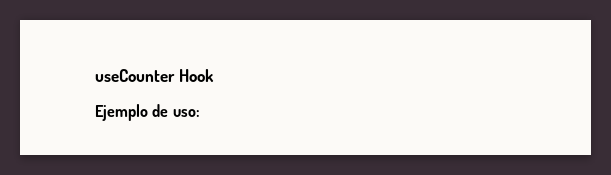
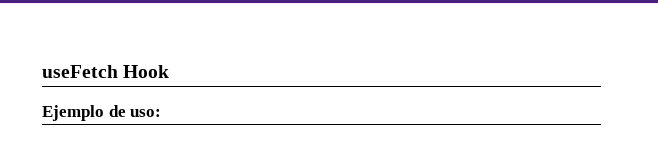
- useCounter Hook
+ useFetch Hook

